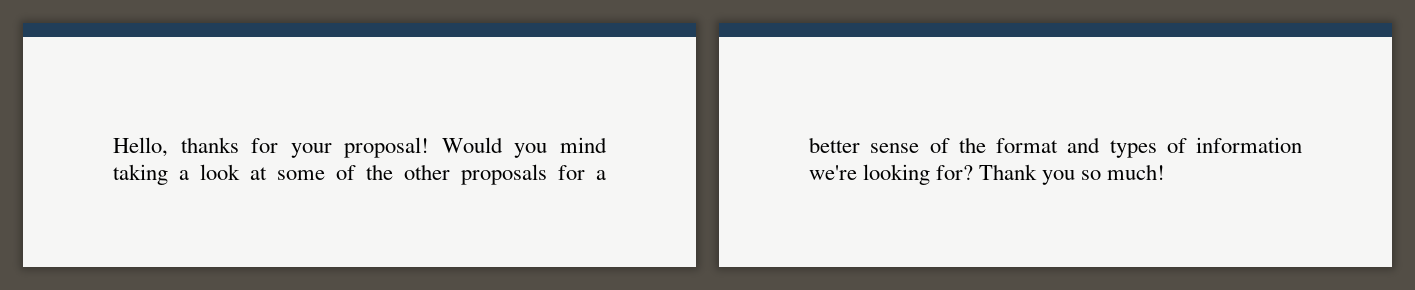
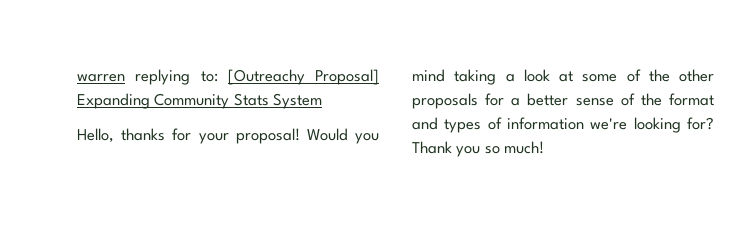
+ warren replying to: [Outreachy Proposal] Expanding Community Stats System

